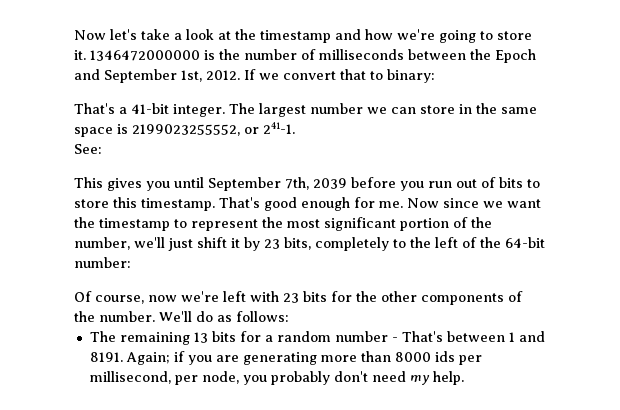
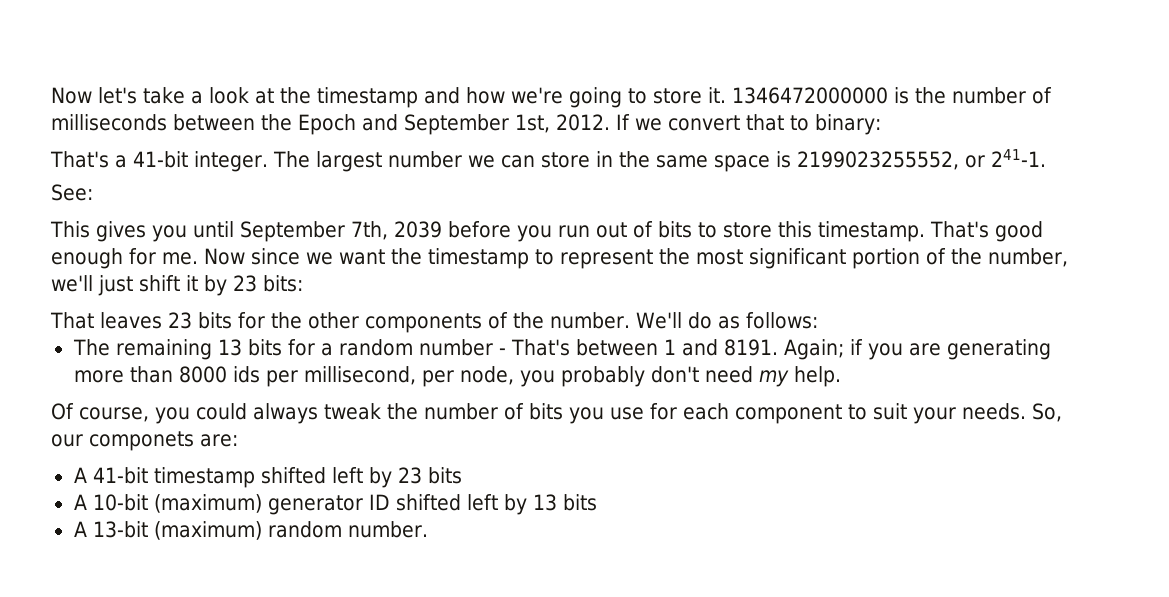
- Now since we want the timestamp to represent the most significant portion of the number, we'll just shift it by 23 bits, completely to the left of the 64-bit number:
- Of course, now we're left with 23 bits for the other components of the number.
+ Now since we want the timestamp to represent the most significant portion of the number, we'll just shift it by 23 bits:
+ That leaves 23 bits for the other components of the number.
+ Of course, you could always tweak the number of bits you use for each component to suit your needs. So, our componets are:
+ A 41-bit timestamp shifted left by 23 bits
+ A 10-bit (maximum) generator ID shifted left by 13 bits
+ A 13-bit (maximum) random number.

